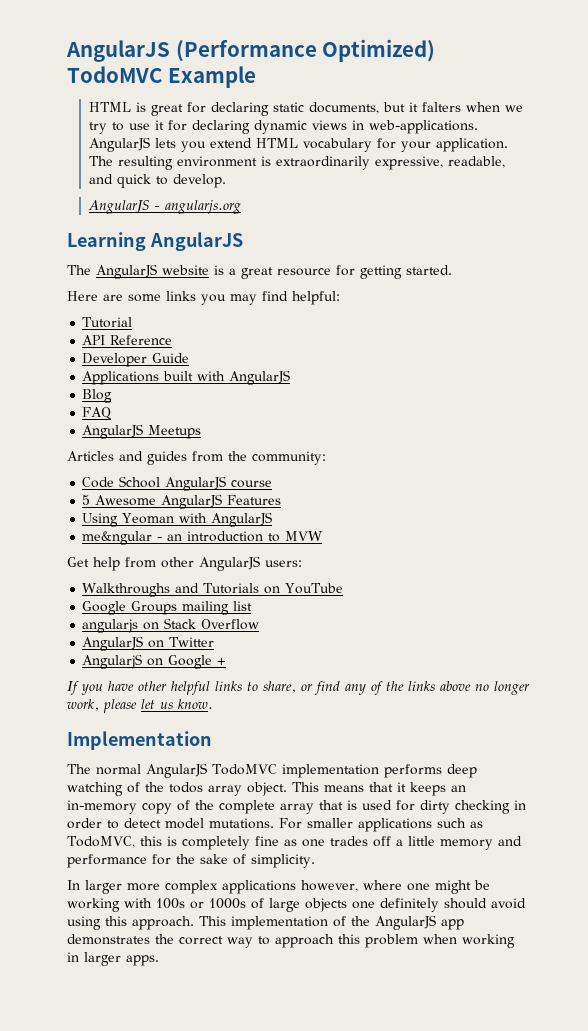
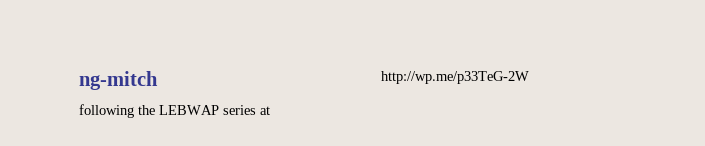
- AngularJS (Performance Optimized) TodoMVC Example
- HTML is great for declaring static documents, but it falters when we try to use it for declaring dynamic views in web-applications. AngularJS lets you extend HTML vocabulary for your application. The resulting environment is extraordinarily expressive, readable, and quick to develop.
- AngularJS - angularjs.org
- Learning AngularJS
- The AngularJS website is a great resource for getting started.
- Here are some links you may find helpful:
- Tutorial
- API Reference
- Developer Guide
- Applications built with AngularJS
- Blog
- FAQ
- AngularJS Meetups
- Articles and guides from the community:
- Code School AngularJS course
- 5 Awesome AngularJS Features
- Using Yeoman with AngularJS
- me&ngular - an introduction to MVW
- Get help from other AngularJS users:
- Walkthroughs and Tutorials on YouTube
- Google Groups mailing list
- angularjs on Stack Overflow
- AngularJS on Twitter
- AngularjS on Google +
- If you have other helpful links to share, or find any of the links above no longer work, please let us know.
- Implementation
- The normal AngularJS TodoMVC implementation performs deep watching of the todos array object. This means that it keeps an in-memory copy of the complete array that is used for dirty checking in order to detect model mutations. For smaller applications such as TodoMVC, this is completely fine as one trades off a little memory and performance for the sake of simplicity.
- In larger more complex applications however, where one might be working with 100s or 1000s of large objects one definitely should avoid using this approach. This implementation of the AngularJS app demonstrates the correct way to approach this problem when working in larger apps.
+ ng-mitch
+ following the LEBWAP series at http://wp.me/p33TeG-2W

